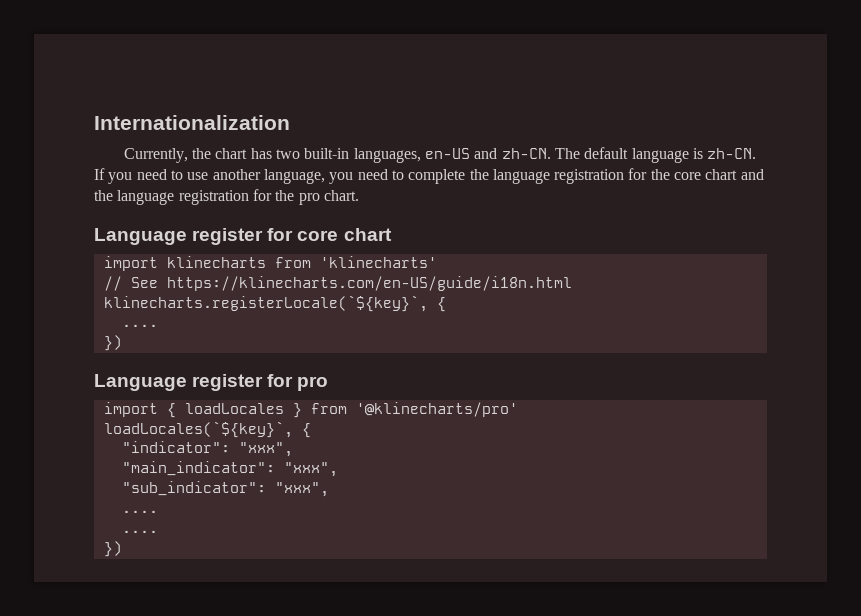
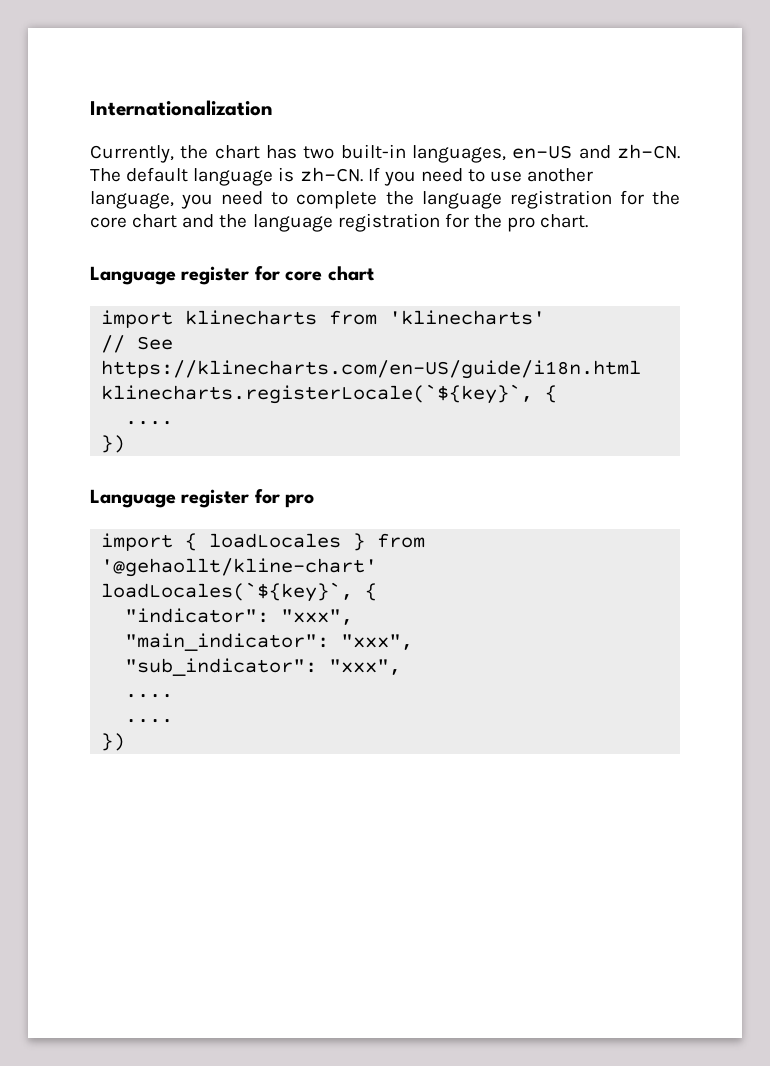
- import { loadLocales } from '@klinecharts/pro'
+ import { loadLocales } from '@gehaollt/kline-chart'

